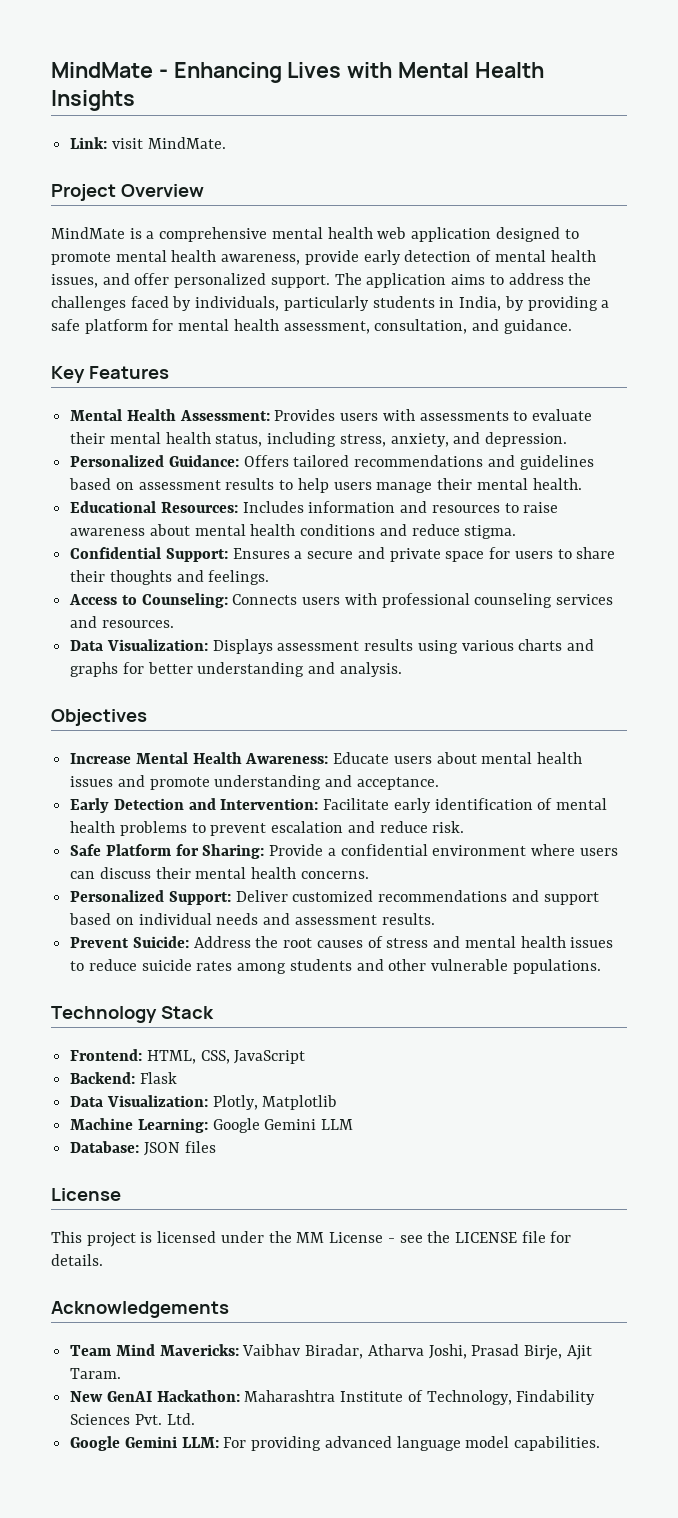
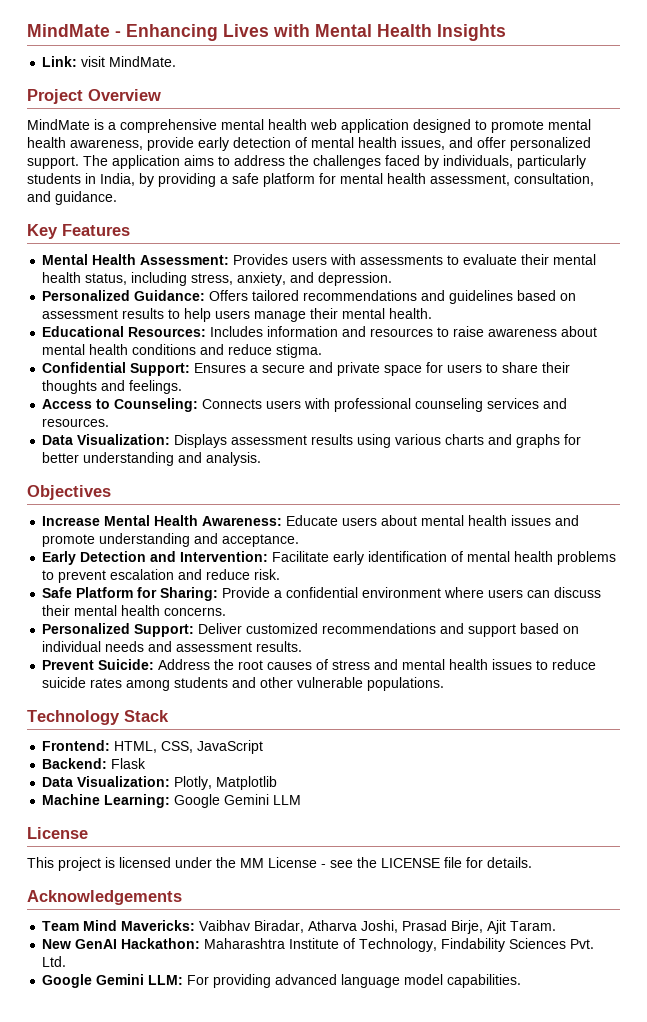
- Database: JSON files

